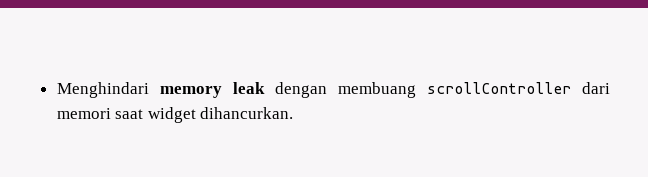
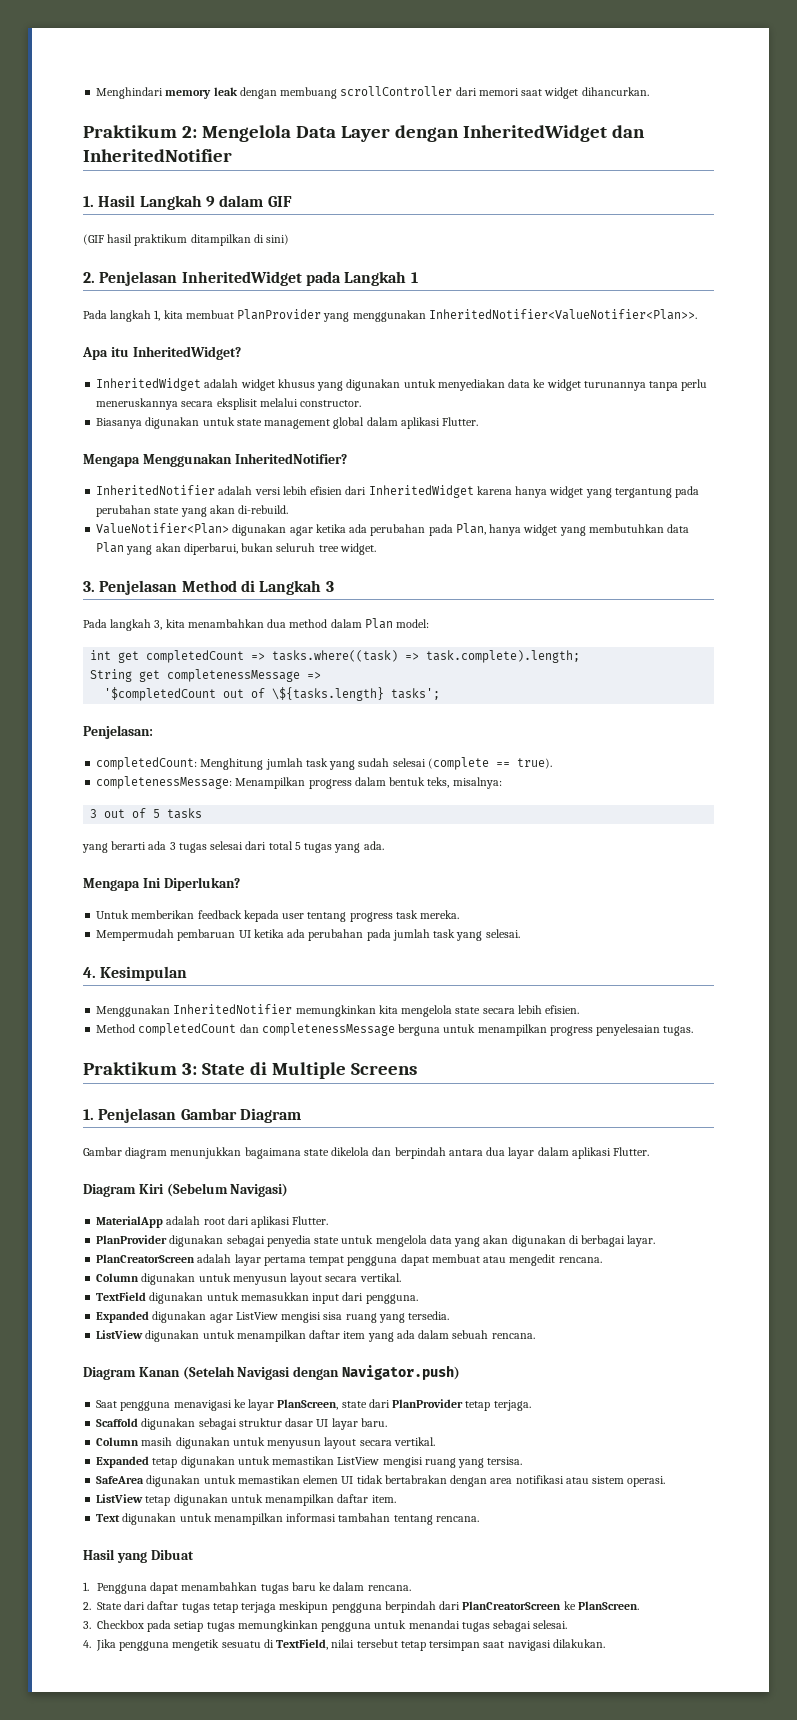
+ Praktikum 2: Mengelola Data Layer dengan InheritedWidget dan InheritedNotifier
+ 1. Hasil Langkah 9 dalam GIF
+ (GIF hasil praktikum ditampilkan di sini)
+ 2. Penjelasan InheritedWidget pada Langkah 1
+ Pada langkah 1, kita membuat PlanProvider yang menggunakan InheritedNotifier<ValueNotifier<Plan>>.
+ Apa itu InheritedWidget?
+ InheritedWidget adalah widget khusus yang digunakan untuk menyediakan data ke widget turunannya tanpa perlu meneruskannya secara eksplisit melalui constructor.
+ Biasanya digunakan untuk state management global dalam aplikasi Flutter.
+ Mengapa Menggunakan InheritedNotifier?
+ InheritedNotifier adalah versi lebih efisien dari InheritedWidget karena hanya widget yang tergantung pada perubahan state yang akan di-rebuild.
+ ValueNotifier<Plan> digunakan agar ketika ada perubahan pada Plan, hanya widget yang membutuhkan data Plan yang akan diperbarui, bukan seluruh tree widget.
+ 3. Penjelasan Method di Langkah 3
+ Pada langkah 3, kita menambahkan dua method dalam Plan model:
+ int get completedCount => tasks.where((task) => task.complete).length;
+ String get completenessMessage =>
+ '$completedCount out of \${tasks.length} tasks';
+ Penjelasan:
+ completedCount: Menghitung jumlah task yang sudah selesai (complete == true).
+ completenessMessage: Menampilkan progress dalam bentuk teks, misalnya:
+ 3 out of 5 tasks
+ yang berarti ada 3 tugas selesai dari total 5 tugas yang ada.
+ Mengapa Ini Diperlukan?
+ Untuk memberikan feedback kepada user tentang progress task mereka.
+ Mempermudah pembaruan UI ketika ada perubahan pada jumlah task yang selesai.
+ 4. Kesimpulan
+ Menggunakan InheritedNotifier memungkinkan kita mengelola state secara lebih efisien.
+ Method completedCount dan completenessMessage berguna untuk menampilkan progress penyelesaian tugas.
+ Praktikum 3: State di Multiple Screens
+ 1. Penjelasan Gambar Diagram
+ Gambar diagram menunjukkan bagaimana state dikelola dan berpindah antara dua layar dalam aplikasi Flutter.
+ Diagram Kiri (Sebelum Navigasi)
+ MaterialApp adalah root dari aplikasi Flutter.
+ PlanProvider digunakan sebagai penyedia state untuk mengelola data yang akan digunakan di berbagai layar.
+ PlanCreatorScreen adalah layar pertama tempat pengguna dapat membuat atau mengedit rencana.
+ Column digunakan untuk menyusun layout secara vertikal.
+ TextField digunakan untuk memasukkan input dari pengguna.
+ Expanded digunakan agar ListView mengisi sisa ruang yang tersedia.
+ ListView digunakan untuk menampilkan daftar item yang ada dalam sebuah rencana.
+ Diagram Kanan (Setelah Navigasi dengan Navigator.push)
+ Saat pengguna menavigasi ke layar PlanScreen, state dari PlanProvider tetap terjaga.
+ Scaffold digunakan sebagai struktur dasar UI layar baru.
+ Column masih digunakan untuk menyusun layout secara vertikal.
+ Expanded tetap digunakan untuk memastikan ListView mengisi ruang yang tersisa.
+ SafeArea digunakan untuk memastikan elemen UI tidak bertabrakan dengan area notifikasi atau sistem operasi.
+ ListView tetap digunakan untuk menampilkan daftar item.
+ Text digunakan untuk menampilkan informasi tambahan tentang rencana.
+ Hasil yang Dibuat
+ 1. Pengguna dapat menambahkan tugas baru ke dalam rencana.
+ 2. State dari daftar tugas tetap terjaga meskipun pengguna berpindah dari PlanCreatorScreen ke PlanScreen.
+ 3. Checkbox pada setiap tugas memungkinkan pengguna untuk menandai tugas sebagai selesai.
+ 4. Jika pengguna mengetik sesuatu di TextField, nilai tersebut tetap tersimpan saat navigasi dilakukan.

